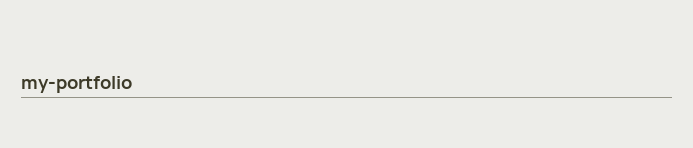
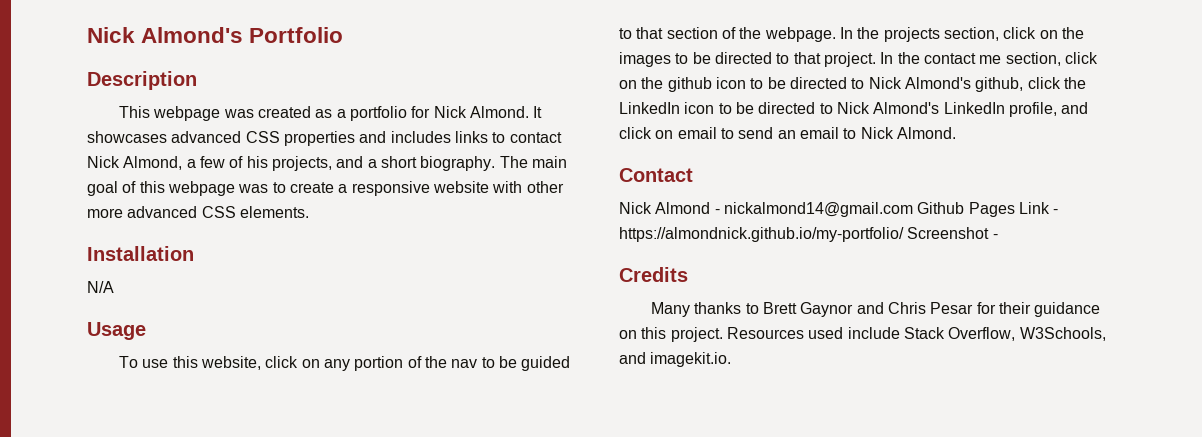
- my-portfolio
+ Nick Almond's Portfolio
+ Description
+ This webpage was created as a portfolio for Nick Almond. It showcases advanced CSS properties and includes links to contact Nick Almond, a few of his projects, and a short biography. The main goal of this webpage was to create a responsive website with other more advanced CSS elements.
+ Installation
+ N/A
+ Usage
+ To use this website, click on any portion of the nav to be guided to that section of the webpage. In the projects section, click on the images to be directed to that project. In the contact me section, click on the github icon to be directed to Nick Almond's github, click the LinkedIn icon to be directed to Nick Almond's LinkedIn profile, and click on email to send an email to Nick Almond.
+ Contact
+ Nick Almond - nickalmond14@gmail.com Github Pages Link - https://almondnick.github.io/my-portfolio/ Screenshot -
+ Credits
+ Many thanks to Brett Gaynor and Chris Pesar for their guidance on this project. Resources used include Stack Overflow, W3Schools, and imagekit.io.

